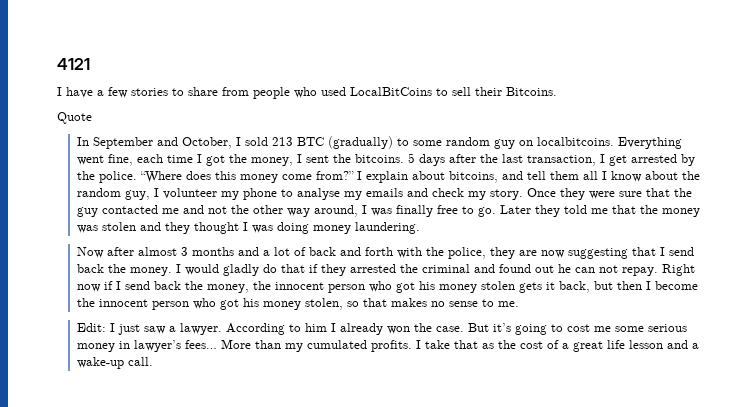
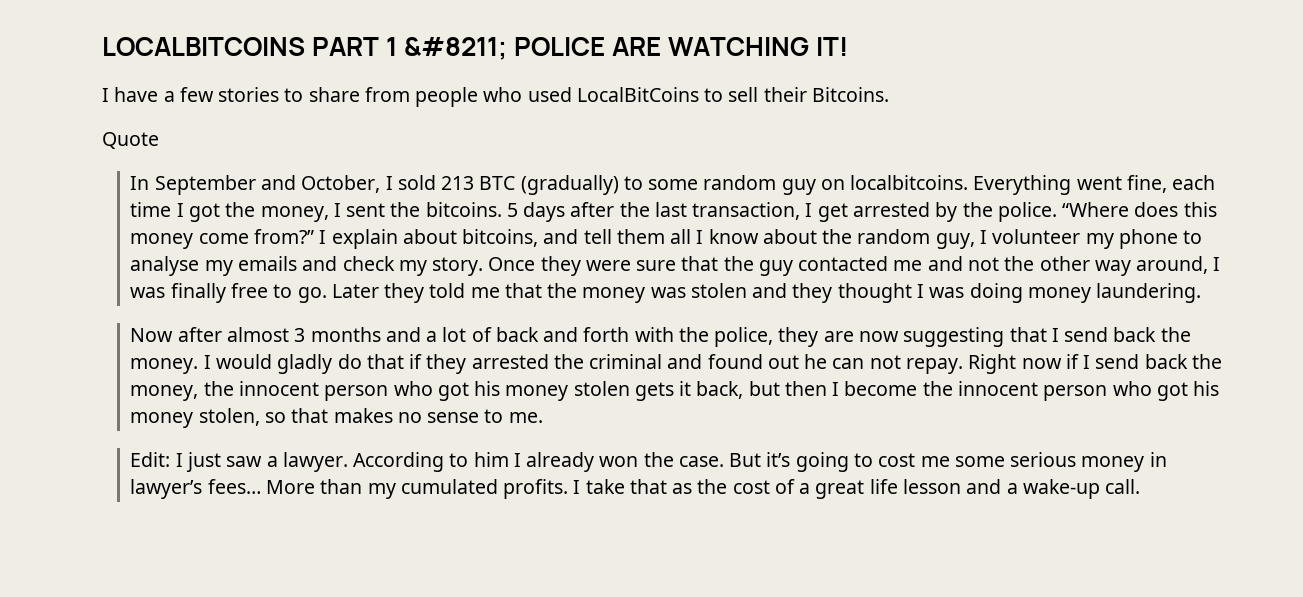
- 4121
+ LOCALBITCOINS PART 1 &#8211; POLICE ARE WATCHING IT!

